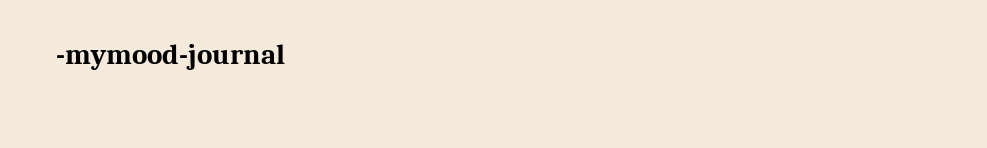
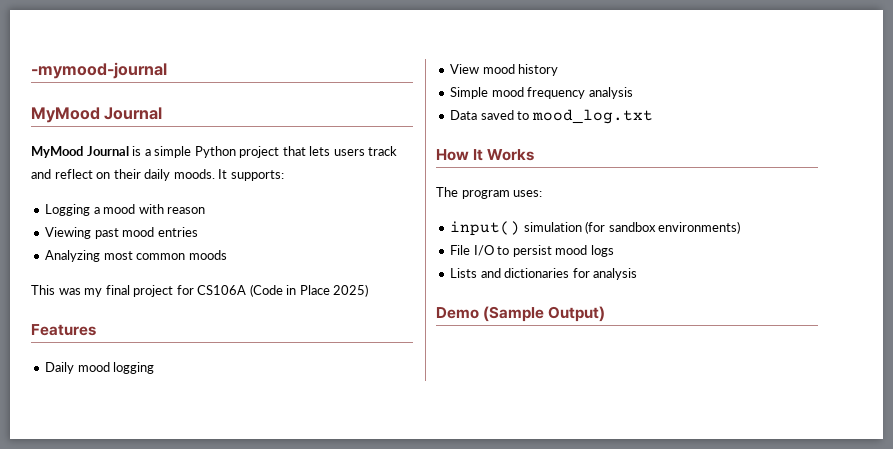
  -mymood-journal
+ MyMood Journal
+ MyMood Journal is a simple Python project that lets users track and reflect on their daily moods. It supports:
+ Logging a mood with reason
+ Viewing past mood entries
+ Analyzing most common moods
+ This was my final project for CS106A (Code in Place 2025)
+ Features
+ Daily mood logging
+ View mood history
+ Simple mood frequency analysis
+ Data saved to mood_log.txt
+ How It Works
+ The program uses:
+ input() simulation (for sandbox environments)
+ File I/O to persist mood logs
+ Lists and dictionaries for analysis
+ Demo (Sample Output)

